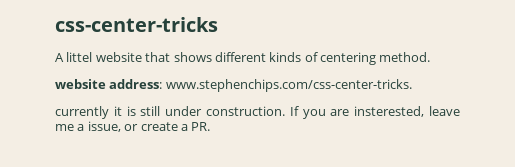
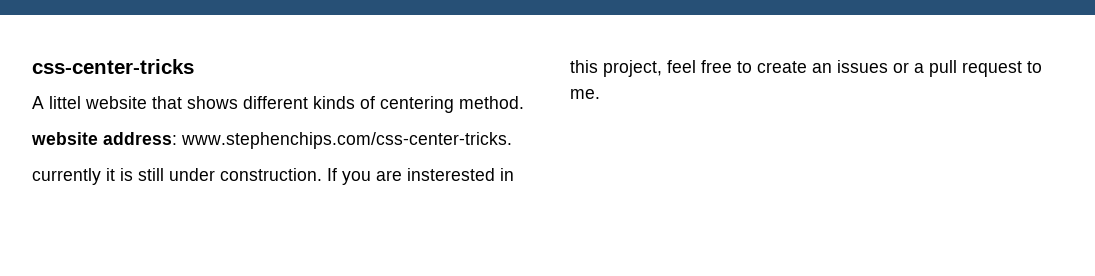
- If you are insterested, leave me a issue, or create a PR.
+ If you are insterested in this project, feel free to create an issues or a pull request to me.

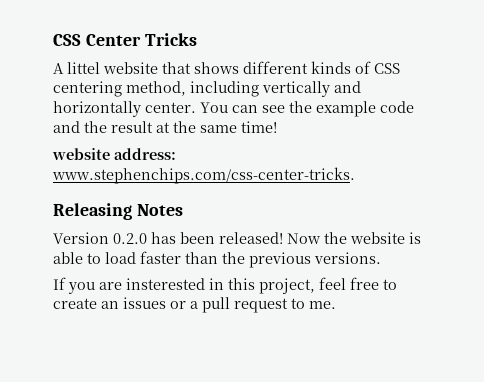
- css-center-tricks
+ CSS Center Tricks
- A littel website that shows different kinds of centering method.
+ A littel website that shows different kinds of CSS centering method, including vertically and horizontally center. You can see the example code and the result at the same time!
  website address: www.stephenchips.com/css-center-tricks.
- currently it is still under construction. If you are insterested in this project, feel free to create an issues or a pull request to me.
+ Releasing Notes
+ Version 0.2.0 has been released! Now the website is able to load faster than the previous versions.
+ If you are insterested in this project, feel free to create an issues or a pull request to me.

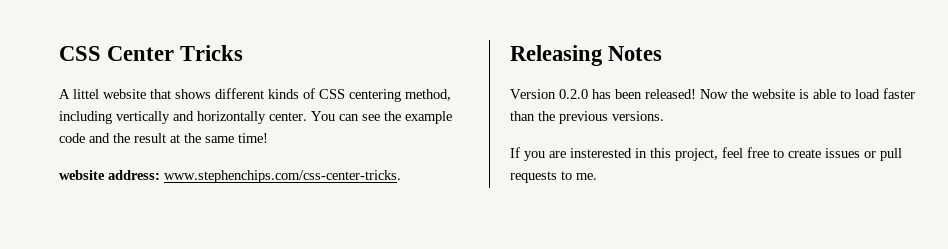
- If you are insterested in this project, feel free to create an issues or a pull request to me.
+ If you are insterested in this project, feel free to create issues or pull requests to me.

